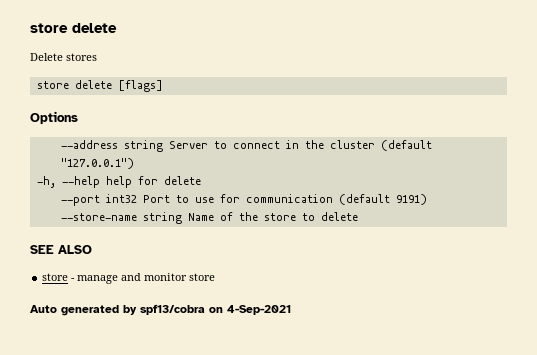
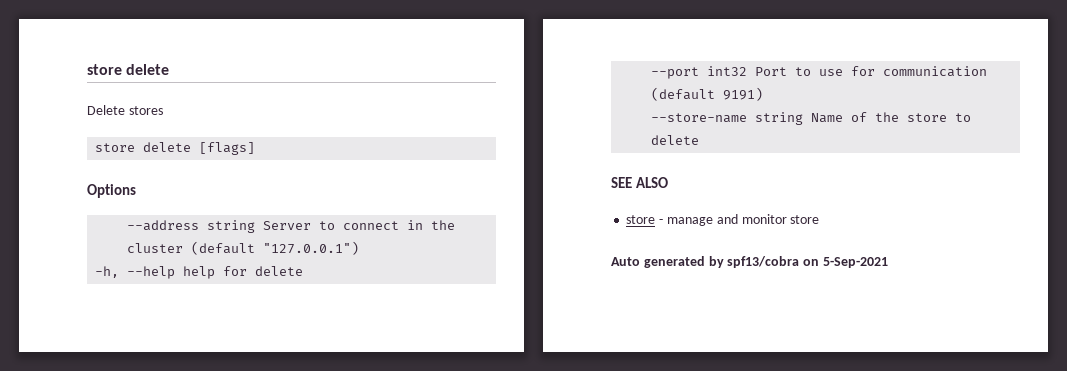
- Auto generated by spf13/cobra on 4-Sep-2021
+ Auto generated by spf13/cobra on 5-Sep-2021

